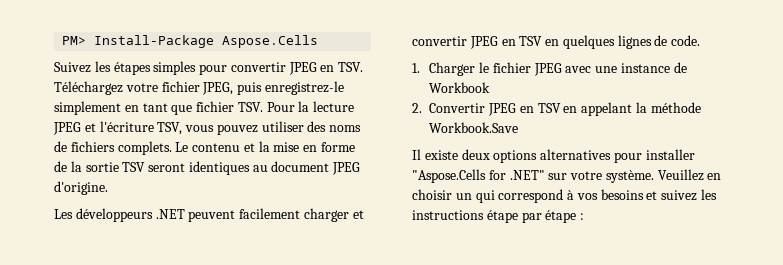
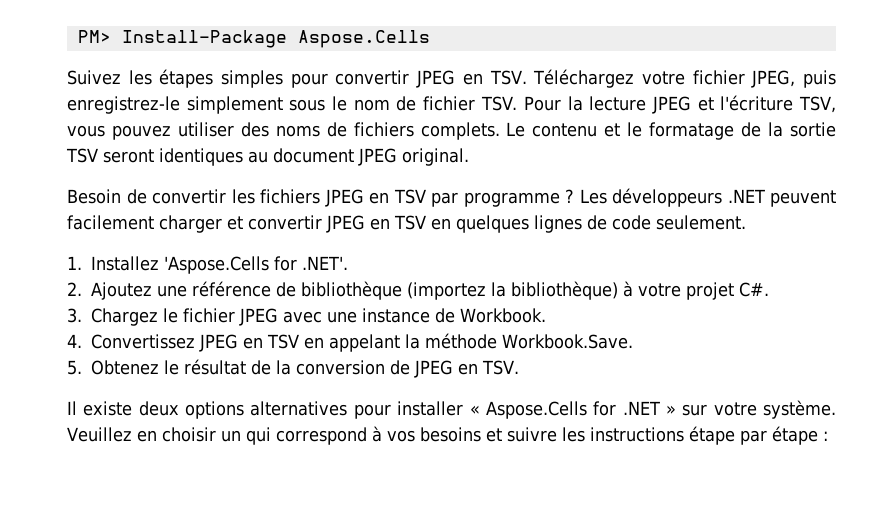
- Suivez les étapes simples pour convertir JPEG en TSV. Téléchargez votre fichier JPEG, puis enregistrez-le simplement en tant que fichier TSV. Pour la lecture JPEG et l'écriture TSV, vous pouvez utiliser des noms de fichiers complets.
+ Suivez les étapes simples pour convertir JPEG en TSV. Téléchargez votre fichier JPEG, puis enregistrez-le simplement sous le nom de fichier TSV. Pour la lecture JPEG et l'écriture TSV, vous pouvez utiliser des noms de fichiers complets.
- Le contenu et la mise en forme de la sortie TSV seront identiques au document JPEG d'origine.
- Les développeurs .NET peuvent facilement charger et convertir JPEG en TSV en quelques lignes de code.
+ Le contenu et le formatage de la sortie TSV seront identiques au document JPEG original.
+ Besoin de convertir les fichiers JPEG en TSV par programme ? Les développeurs .NET peuvent facilement charger et convertir JPEG en TSV en quelques lignes de code seulement.
- 1. Charger le fichier JPEG avec une instance de Workbook
- 2. Convertir JPEG en TSV en appelant la méthode Workbook.Save
+ 1. Installez 'Aspose.Cells for .NET'.
+ 2. Ajoutez une référence de bibliothèque (importez la bibliothèque) à votre projet C#.
+ 3. Chargez le fichier JPEG avec une instance de Workbook.
+ 4. Convertissez JPEG en TSV en appelant la méthode Workbook.Save.
+ 5. Obtenez le résultat de la conversion de JPEG en TSV.
- Il existe deux options alternatives pour installer "Aspose.Cells for .NET" sur votre système.
+ Il existe deux options alternatives pour installer « Aspose.Cells for .NET » sur votre système.
- Veuillez en choisir un qui correspond à vos besoins et suivez les instructions étape par étape :
+ Veuillez en choisir un qui correspond à vos besoins et suivre les instructions étape par étape :

